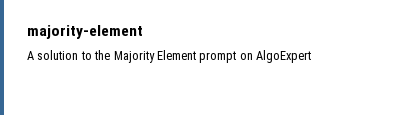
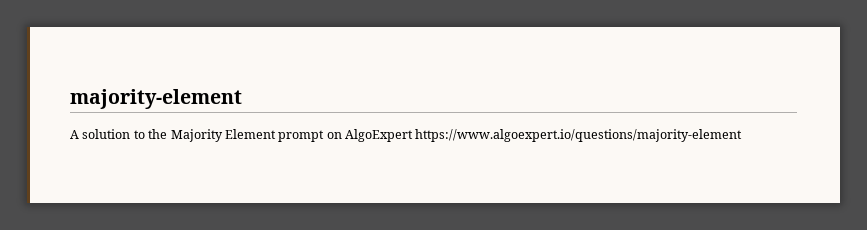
- A solution to the Majority Element prompt on AlgoExpert
+ A solution to the Majority Element prompt on AlgoExpert https://www.algoexpert.io/questions/majority-element

